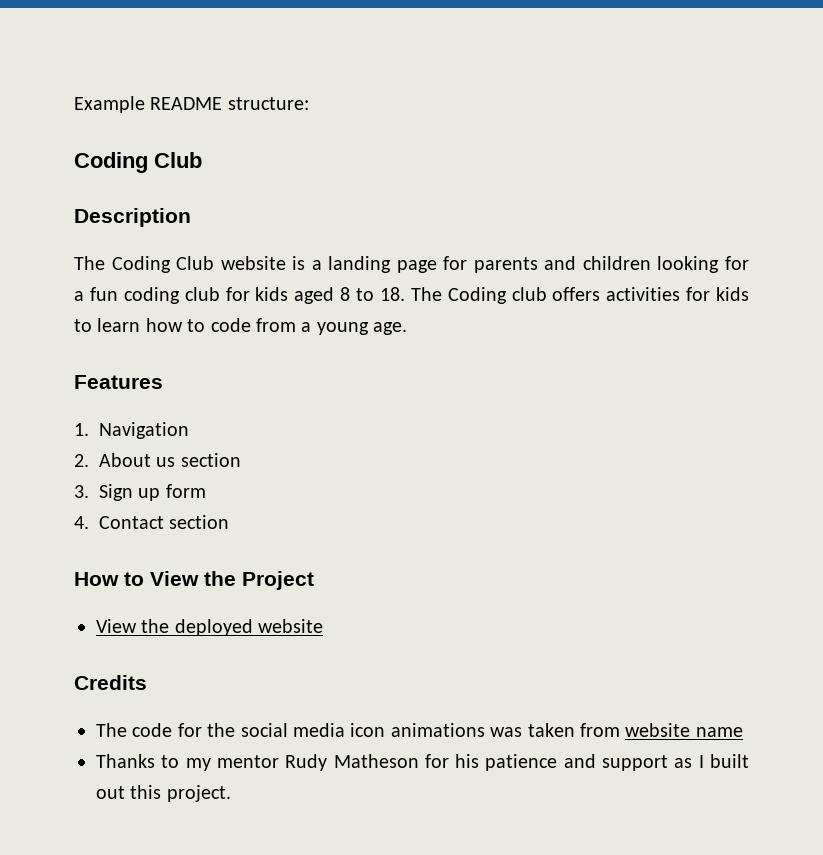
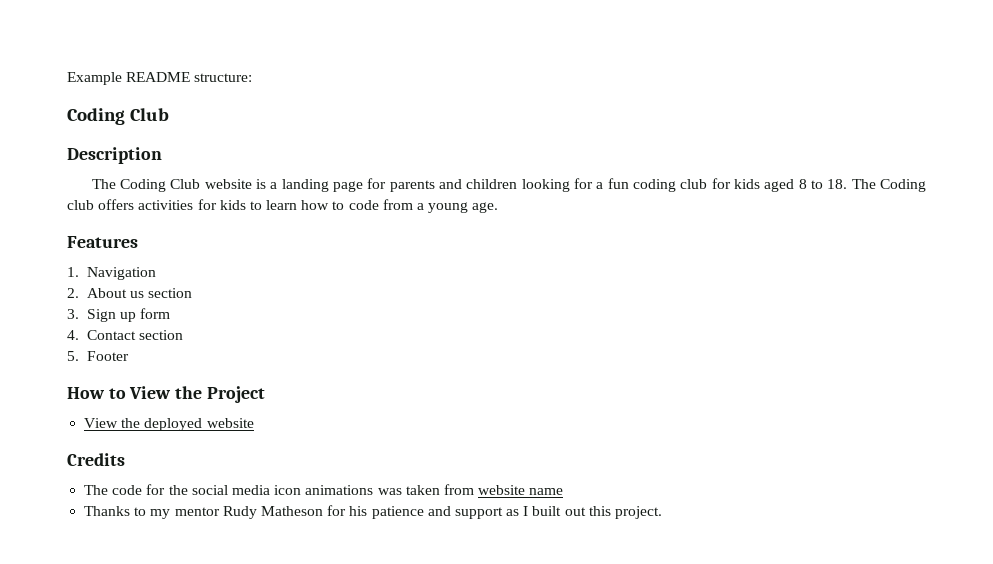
+ 5. Footer

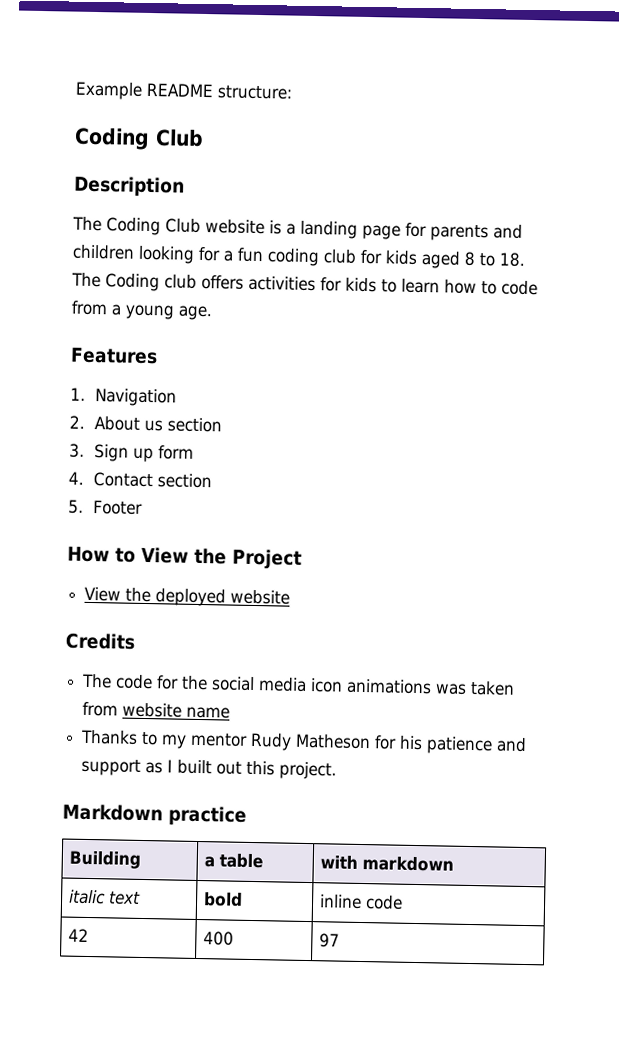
+ Markdown practice
+ Building | a table | with markdown
+ italic text | bold | inline code
+ 42 | 400 | 97

